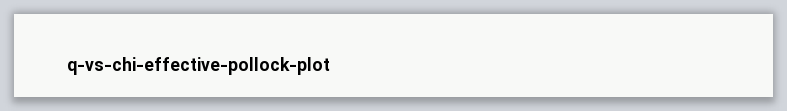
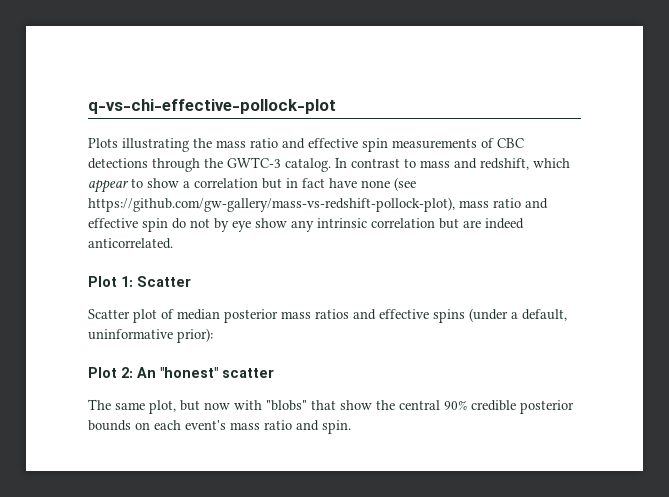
+ Plots illustrating the mass ratio and effective spin measurements of CBC detections through the GWTC-3 catalog. In contrast to mass and redshift, which appear to show a correlation but in fact have none (see https://github.com/gw-gallery/mass-vs-redshift-pollock-plot), mass ratio and effective spin do not by eye show any intrinsic correlation but are indeed anticorrelated.
+ Plot 1: Scatter
+ Scatter plot of median posterior mass ratios and effective spins (under a default, uninformative prior):
+ Plot 2: An "honest" scatter
+ The same plot, but now with "blobs" that show the central 90% credible posterior bounds on each event's mass ratio and spin.

